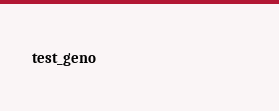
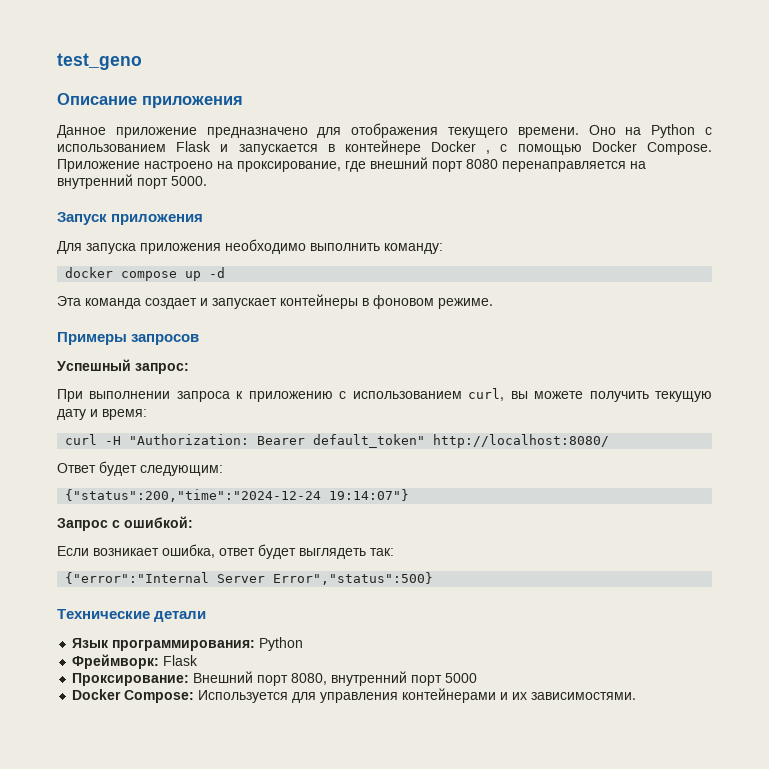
+ Описание приложения
+ Данное приложение предназначено для отображения текущего времени. Оно на Python с использованием Flask и запускается в контейнере Docker , с помощью Docker Compose. Приложение настроено на проксирование, где внешний порт 8080 перенаправляется на внутренний порт 5000.
+ Запуск приложения
+ Для запуска приложения необходимо выполнить команду:
+ docker compose up -d
+ Эта команда создает и запускает контейнеры в фоновом режиме.
+ Примеры запросов
+ Успешный запрос:
+ При выполнении запроса к приложению с использованием curl, вы можете получить текущую дату и время:
+ curl -H "Authorization: Bearer default_token" http://localhost:8080/
+ Ответ будет следующим:
+ {"status":200,"time":"2024-12-24 19:14:07"}
+ Запрос с ошибкой:
+ Если возникает ошибка, ответ будет выглядеть так:
+ {"error":"Internal Server Error","status":500}
+ Технические детали
+ Язык программирования: Python
+ Фреймворк: Flask
+ Проксирование: Внешний порт 8080, внутренний порт 5000
+ Docker Compose: Используется для управления контейнерами и их зависимостями.

